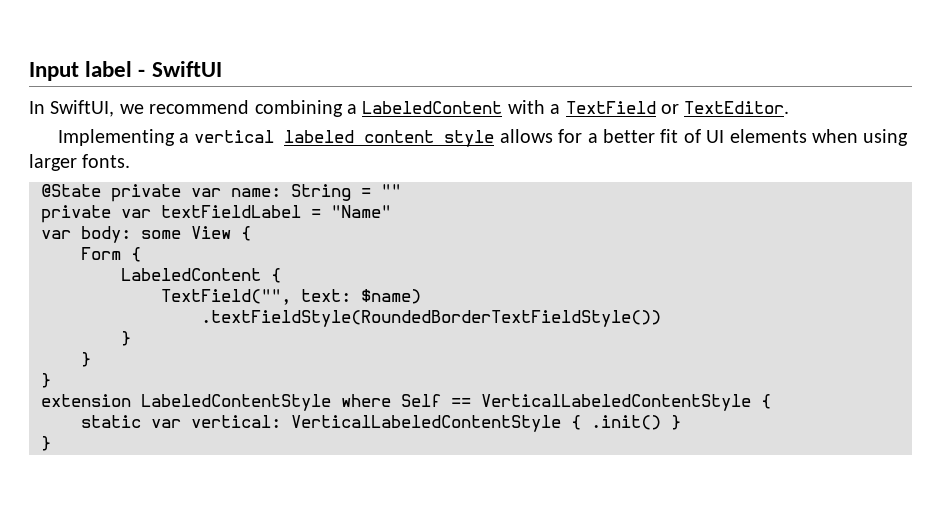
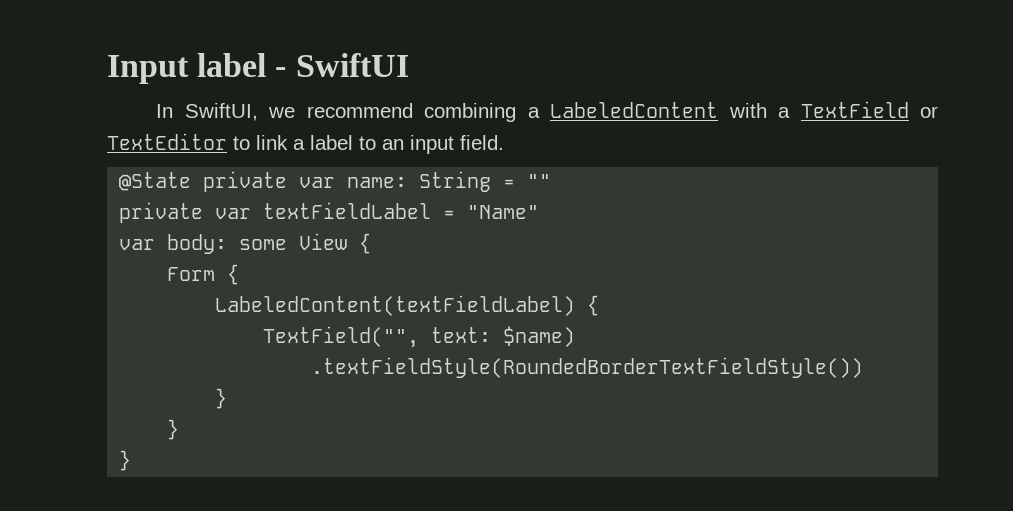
- In SwiftUI, we recommend combining a LabeledContent with a TextField or TextEditor.
- Implementing a vertical labeled content style allows for a better fit of UI elements when using larger fonts.
+ In SwiftUI, we recommend combining a LabeledContent with a TextField or TextEditor to link a label to an input field.
- LabeledContent {
+ LabeledContent(textFieldLabel) {
- extension LabeledContentStyle where Self == VerticalLabeledContentStyle {
- static var vertical: VerticalLabeledContentStyle { .init() }
- }

